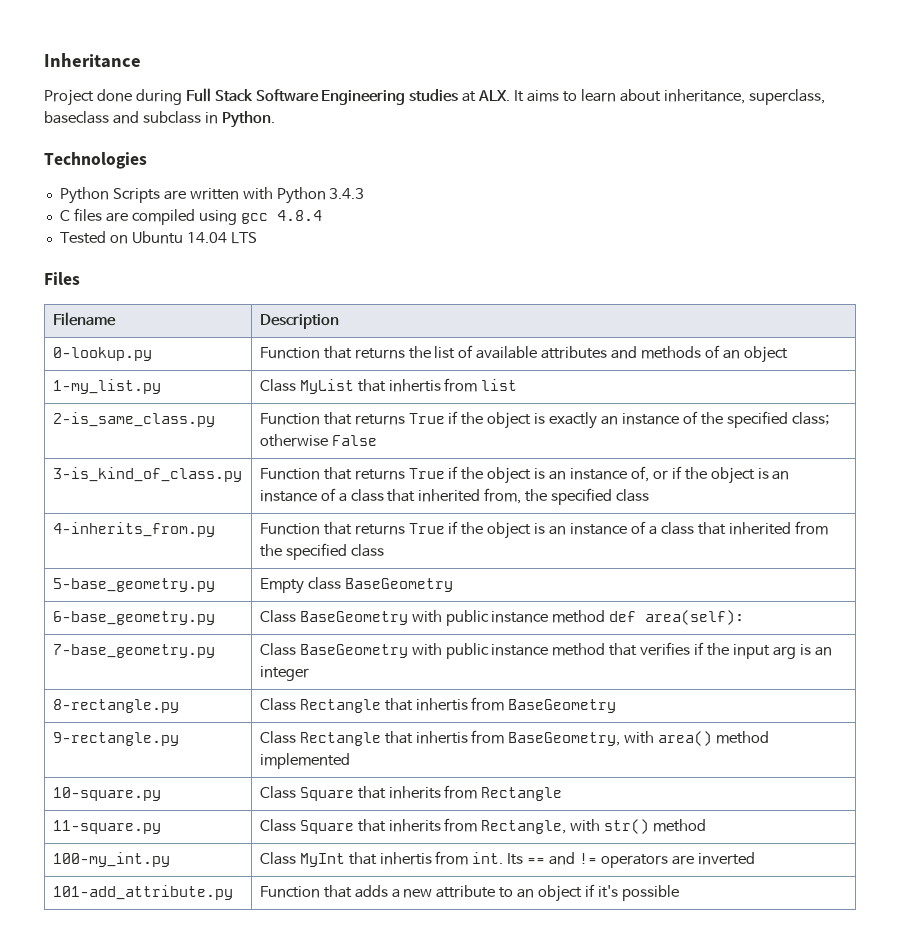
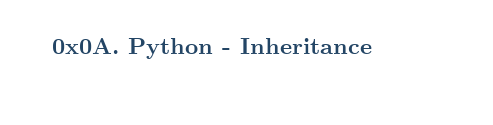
- Inheritance
- Project done during Full Stack Software Engineering studies at ALX. It aims to learn about inheritance, superclass, baseclass and subclass in Python.
- Technologies
- Python Scripts are written with Python 3.4.3
- C files are compiled using gcc 4.8.4
- Tested on Ubuntu 14.04 LTS
- Files
- Filename | Description
- 0-lookup.py | Function that returns the list of available attributes and methods of an object
- 1-my_list.py | Class MyList that inhertis from list
- 2-is_same_class.py | Function that returns True if the object is exactly an instance of the specified class; otherwise False
- 3-is_kind_of_class.py | Function that returns True if the object is an instance of, or if the object is an instance of a class that inherited from, the specified class
- 4-inherits_from.py | Function that returns True if the object is an instance of a class that inherited from the specified class
- 5-base_geometry.py | Empty class BaseGeometry
- 6-base_geometry.py | Class BaseGeometry with public instance method def area(self):
- 7-base_geometry.py | Class BaseGeometry with public instance method that verifies if the input arg is an integer
- 8-rectangle.py | Class Rectangle that inhertis from BaseGeometry
- 9-rectangle.py | Class Rectangle that inhertis from BaseGeometry, with area() method implemented
- 10-square.py | Class Square that inherits from Rectangle
- 11-square.py | Class Square that inherits from Rectangle, with str() method
- 100-my_int.py | Class MyInt that inhertis from int. Its == and != operators are inverted
- 101-add_attribute.py | Function that adds a new attribute to an object if it's possible
+ 0x0A. Python - Inheritance

